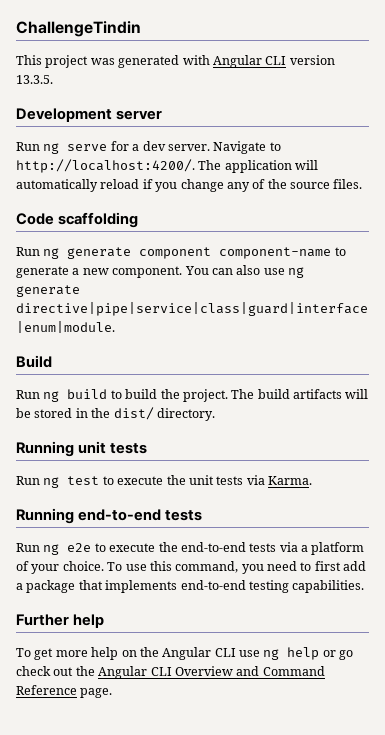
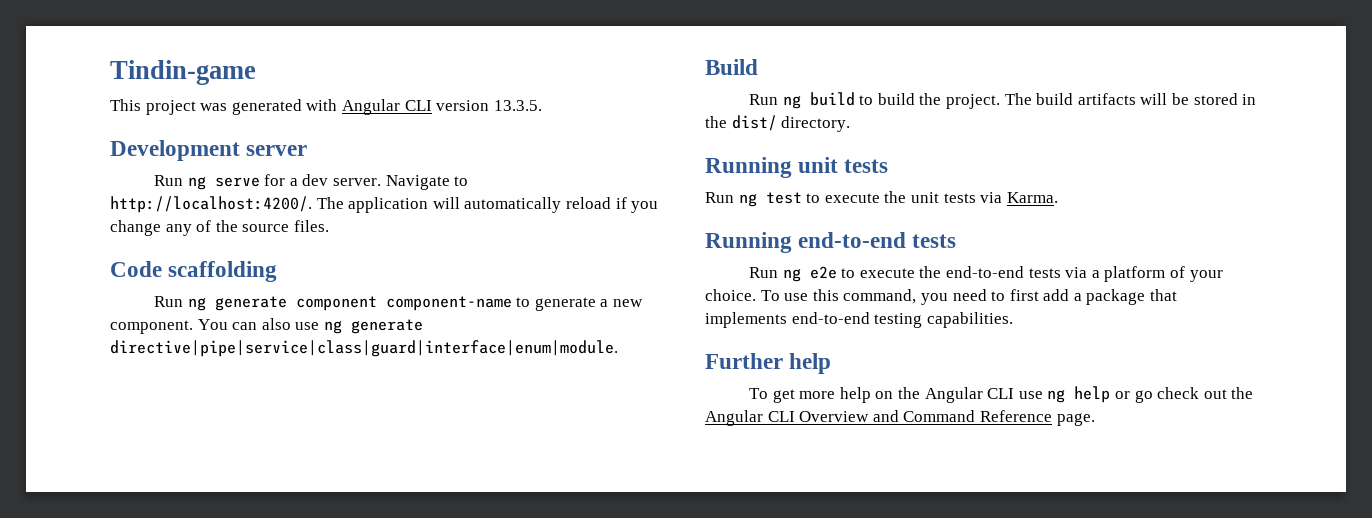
- ChallengeTindin
+ Tindin-game

